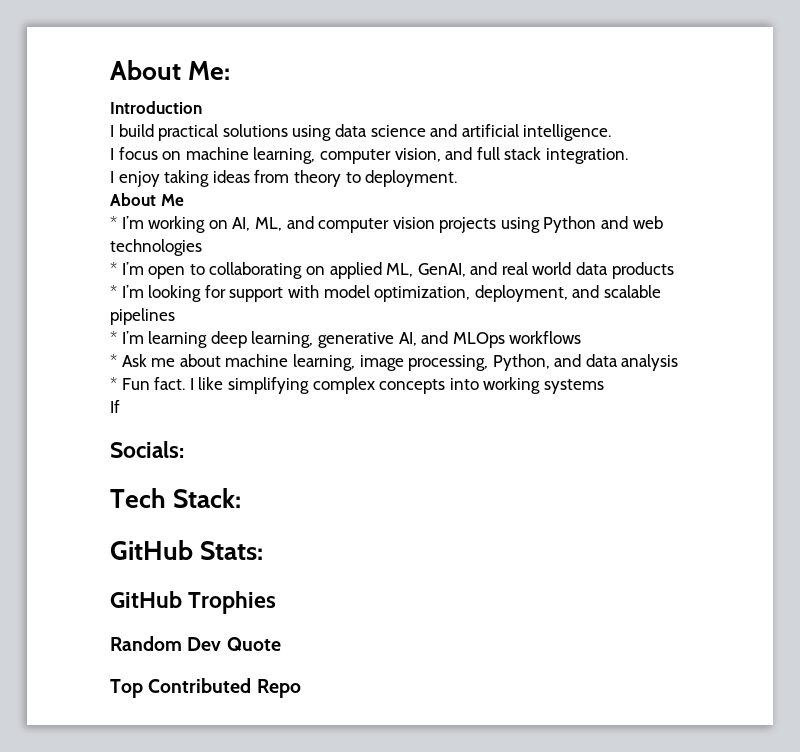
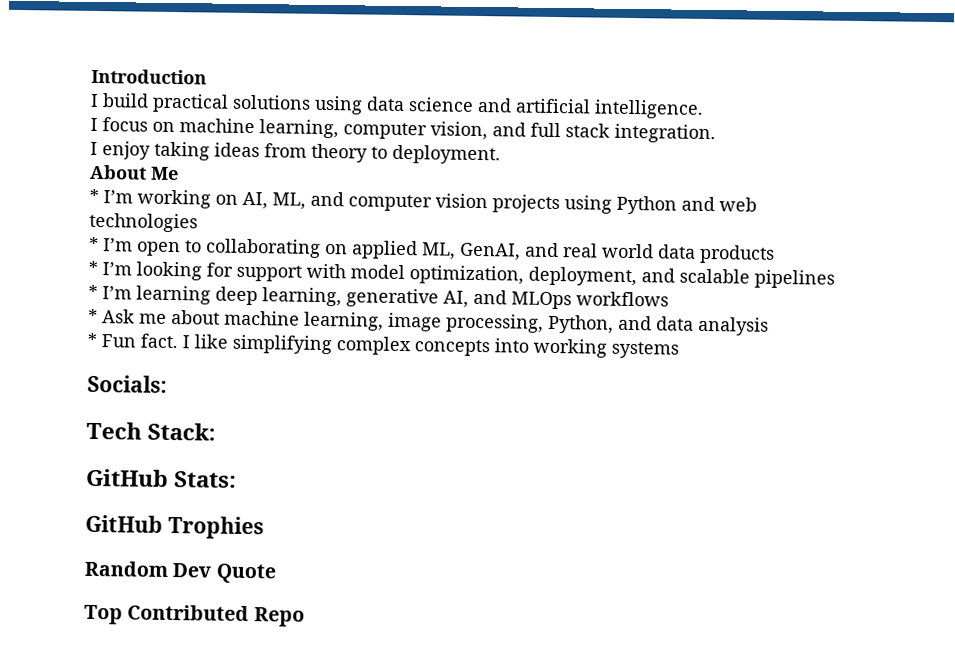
- About Me:
- If

